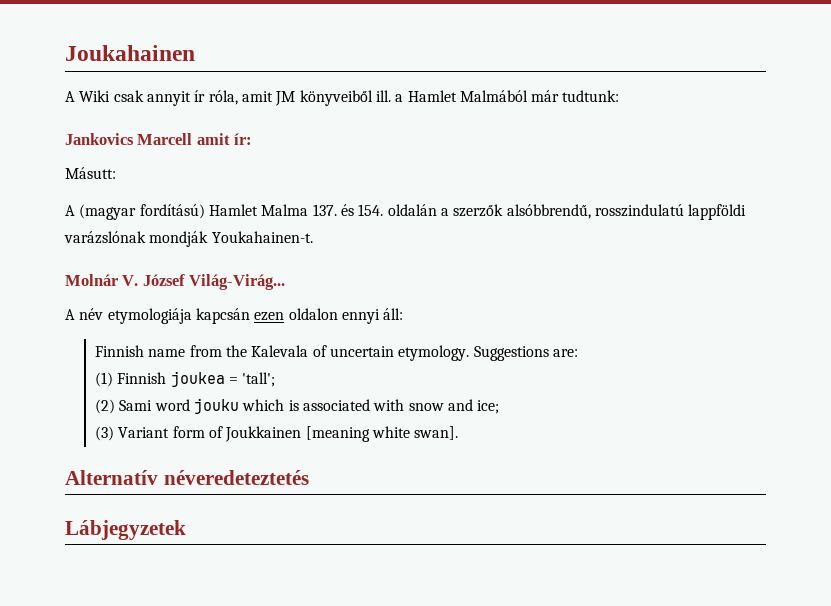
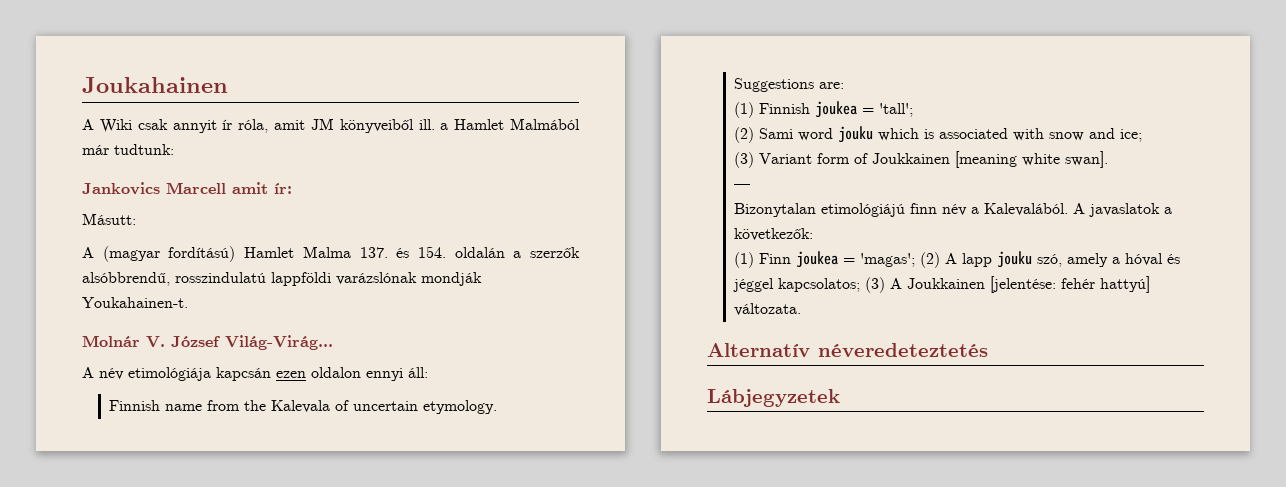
- A név etymologiája kapcsán ezen oldalon ennyi áll:
+ A név etimológiája kapcsán ezen oldalon ennyi áll:
+ —
+ Bizonytalan etimológiájú finn név a Kalevalából. A javaslatok a következők:
+ (1) Finn joukea = 'magas'; (2) A lapp jouku szó, amely a hóval és jéggel kapcsolatos; (3) A Joukkainen [jelentése: fehér hattyú] változata.

